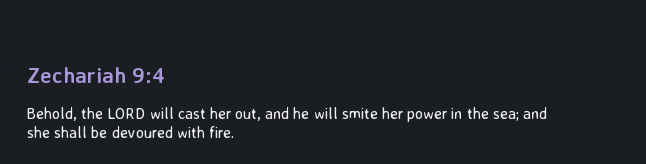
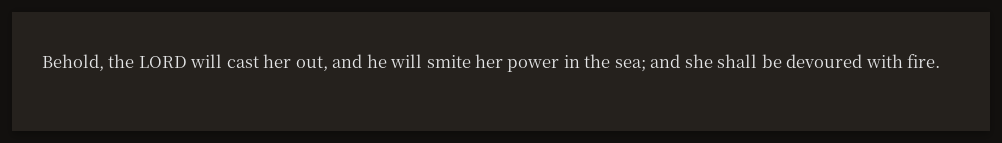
- Zechariah 9:4

